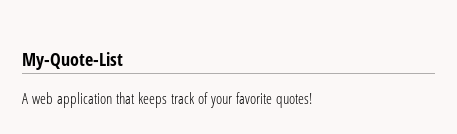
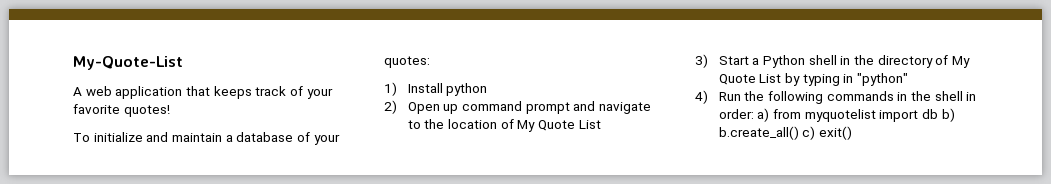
+ To initialize and maintain a database of your quotes:
+ 1) Install python
+ 2) Open up command prompt and navigate to the location of My Quote List
+ 3) Start a Python shell in the directory of My Quote List by typing in "python"
+ 4) Run the following commands in the shell in order: a) from myquotelist import db b) b.create_all() c) exit()

